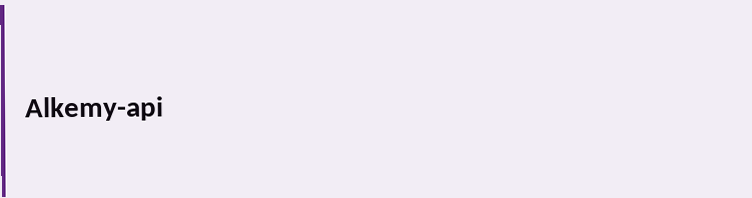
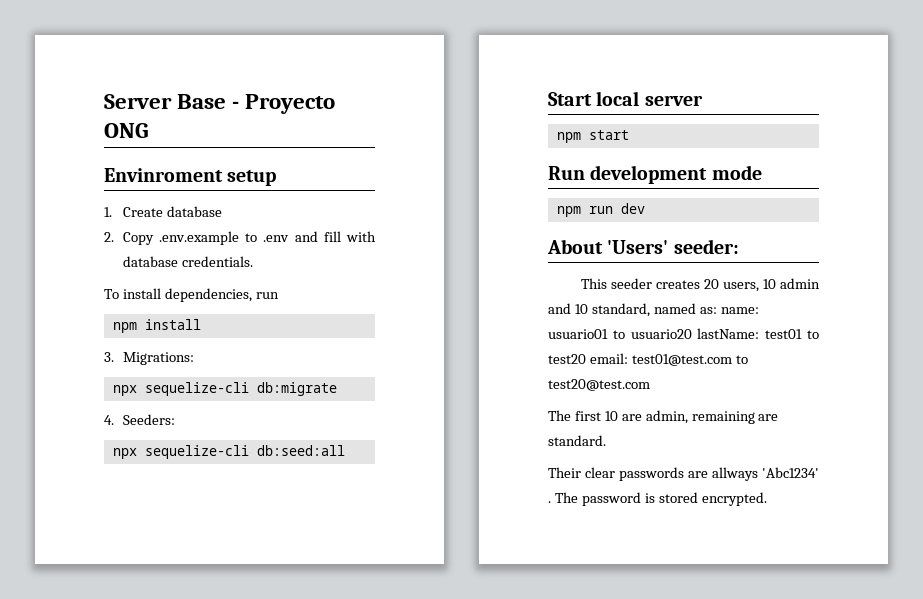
- Alkemy-api
+ Server Base - Proyecto ONG
+ Envinroment setup
+ 1. Create database
+ 2. Copy .env.example to .env and fill with database credentials.
+ To install dependencies, run
+ npm install
+ 3. Migrations:
+ npx sequelize-cli db:migrate
+ 4. Seeders:
+ npx sequelize-cli db:seed:all
+ Start local server
+ npm start
+ Run development mode
+ npm run dev
+ About 'Users' seeder:
+ This seeder creates 20 users, 10 admin and 10 standard, named as: name: usuario01 to usuario20 lastName: test01 to test20 email: test01@test.com to test20@test.com
+ The first 10 are admin, remaining are standard.
+ Their clear passwords are allways 'Abc1234' . The password is stored encrypted.

